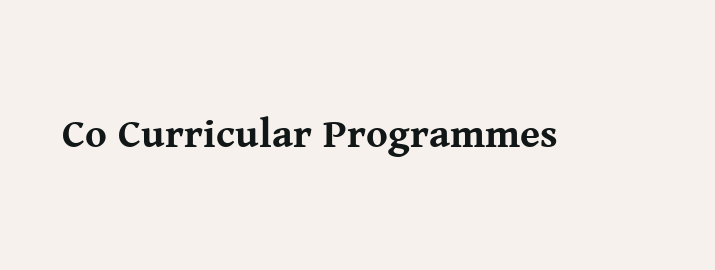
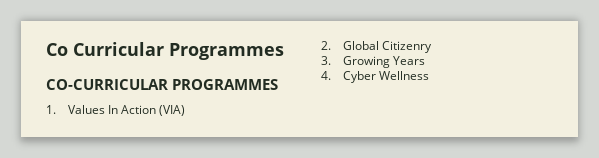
+ CO-CURRICULAR PROGRAMMES
+ 1. Values In Action (VIA)
+ 2. Global Citizenry
+ 3. Growing Years
+ 4. Cyber Wellness

